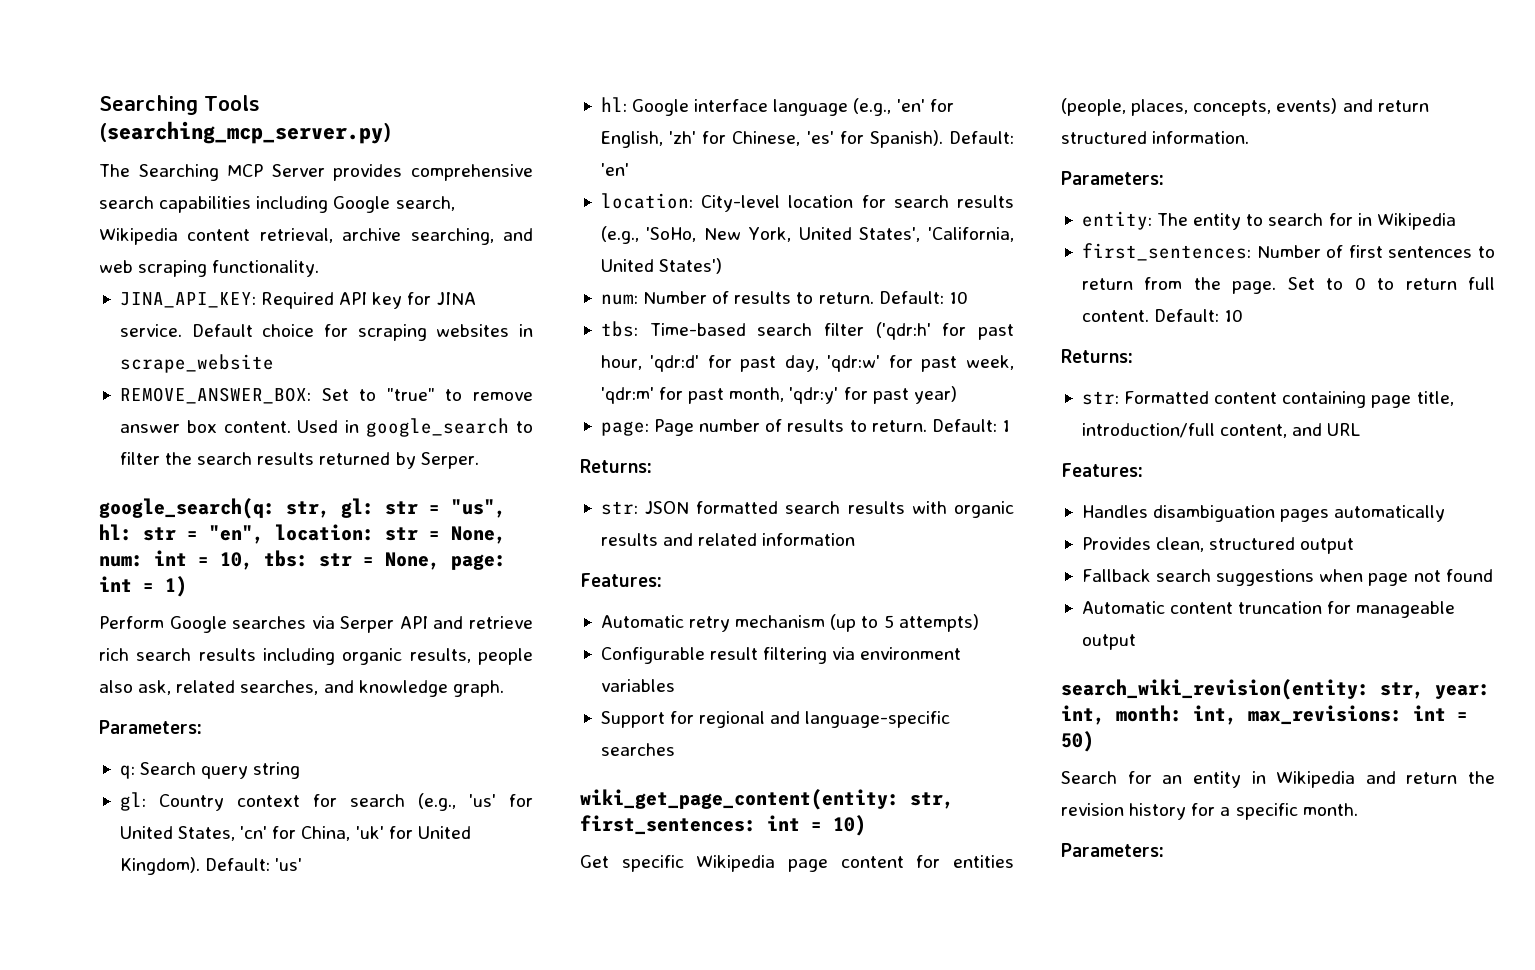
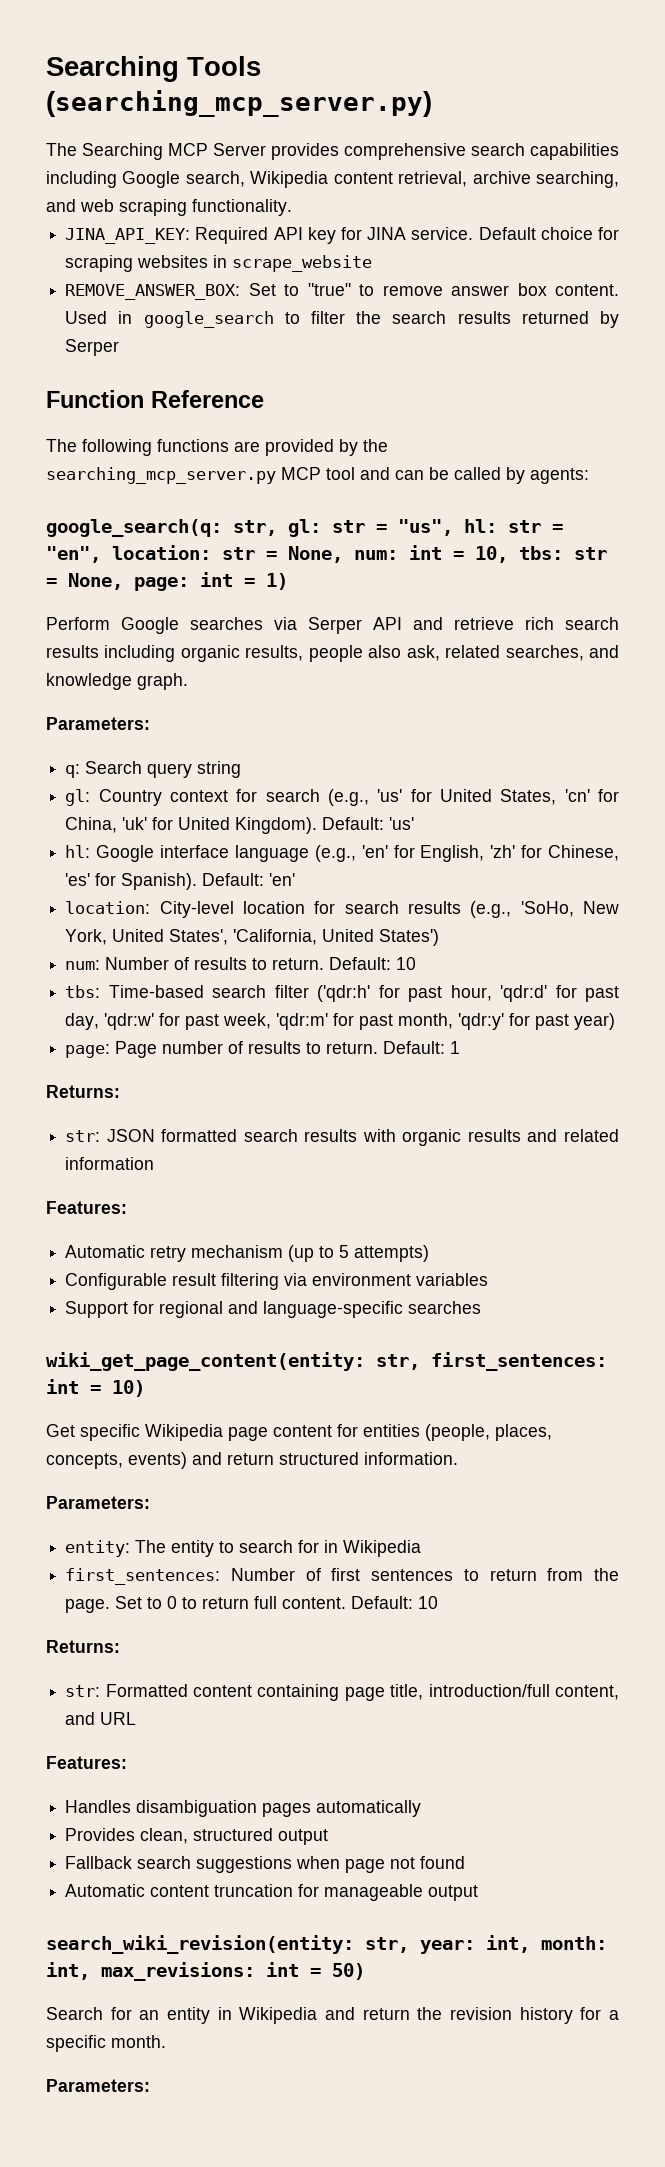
- Used in google_search to filter the search results returned by Serper.
+ Used in google_search to filter the search results returned by Serper
+ Function Reference
+ The following functions are provided by the searching_mcp_server.py MCP tool and can be called by agents:

